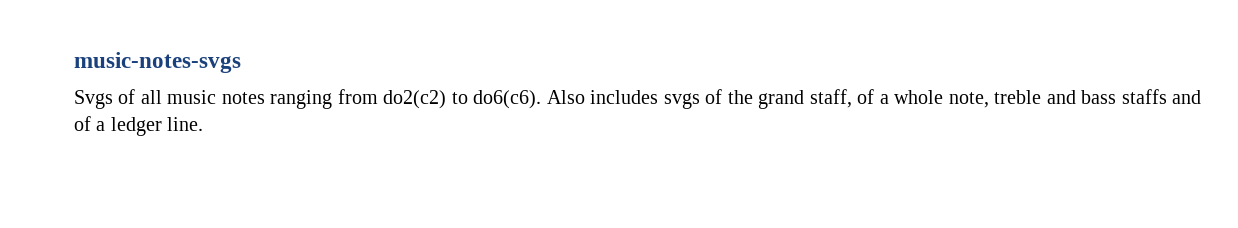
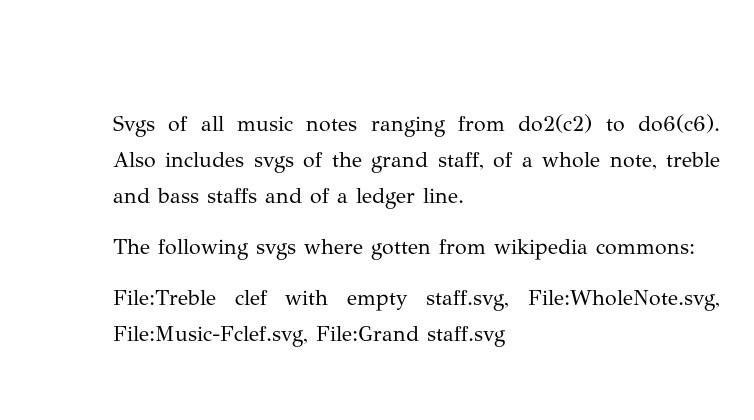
- music-notes-svgs
+ The following svgs where gotten from wikipedia commons:
+ File:Treble clef with empty staff.svg, File:WholeNote.svg, File:Music-Fclef.svg, File:Grand staff.svg

